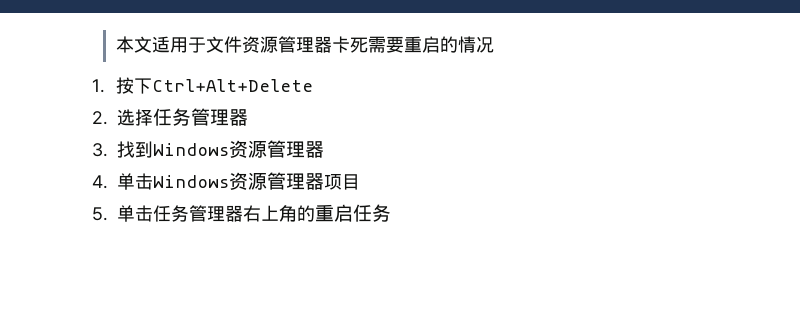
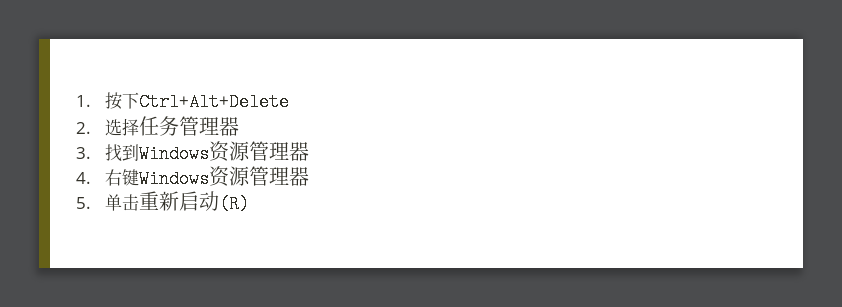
- 本文适用于文件资源管理器卡死需要重启的情况
- 4.单击Windows资源管理器项目
+ 4.右键Windows资源管理器
- 5.单击任务管理器右上角的重启任务
+ 5.单击重新启动(R)

